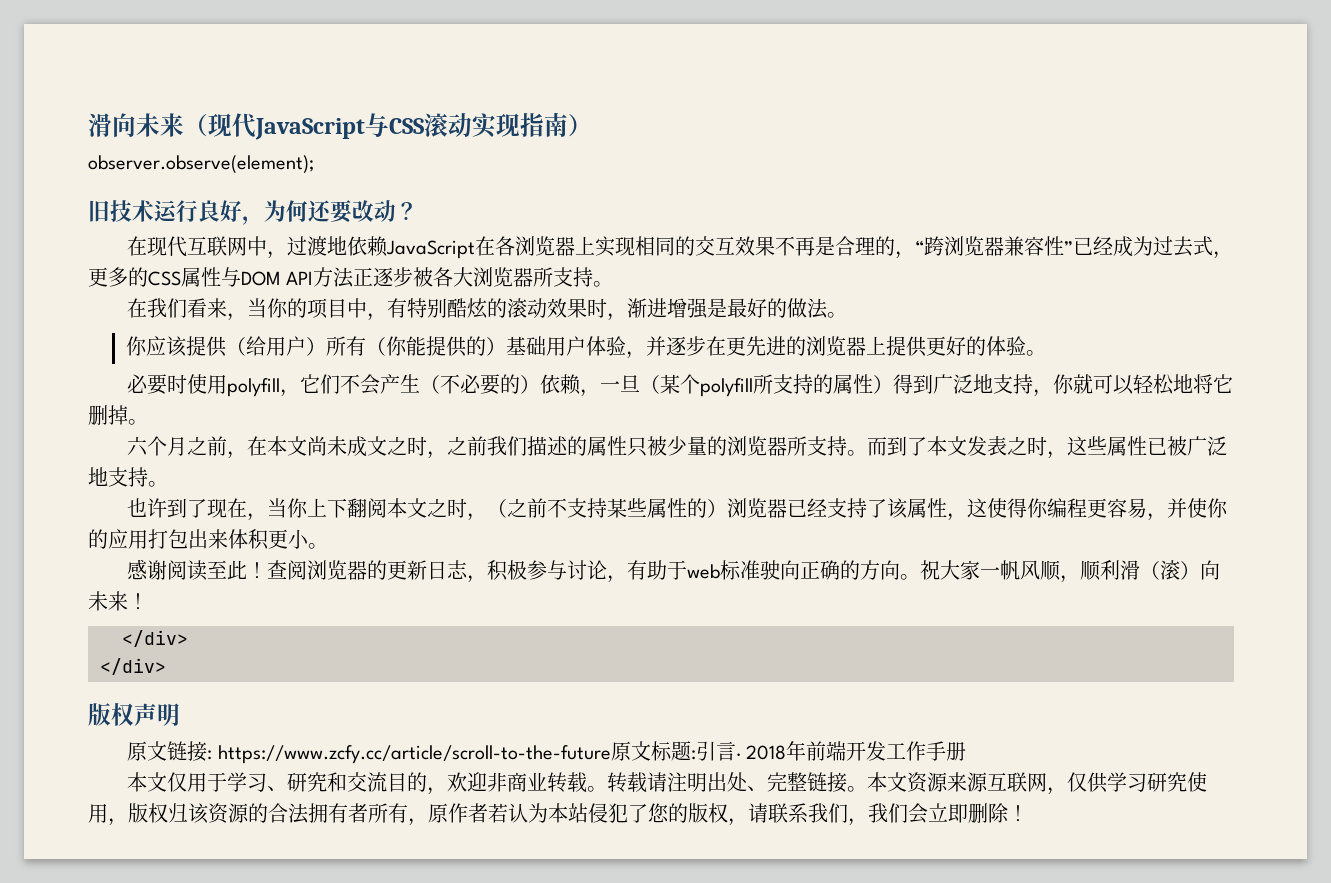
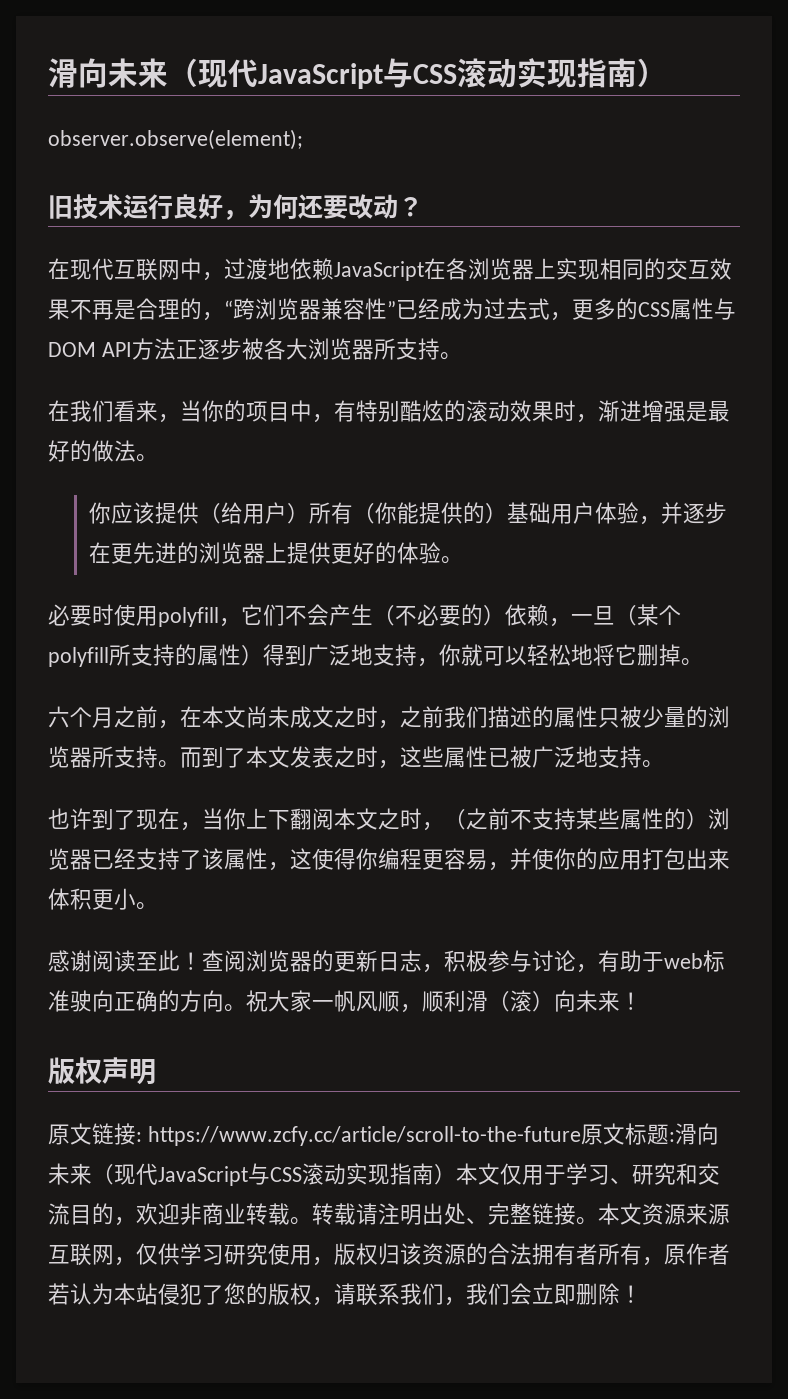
  祝大家一帆风顺，顺利滑（滚）向未来！
- </div>
- </div>
- 原文链接: https://www.zcfy.cc/article/scroll-to-the-future原文标题:引言· 2018年前端开发工作手册
- 本文仅用于学习、研究和交流目的，欢迎非商业转载。
+ 原文链接: https://www.zcfy.cc/article/scroll-to-the-future原文标题:滑向未来（现代JavaScript与CSS滚动实现指南）本文仅用于学习、研究和交流目的，欢迎非商业转载。

